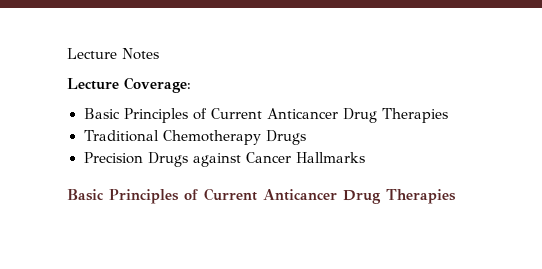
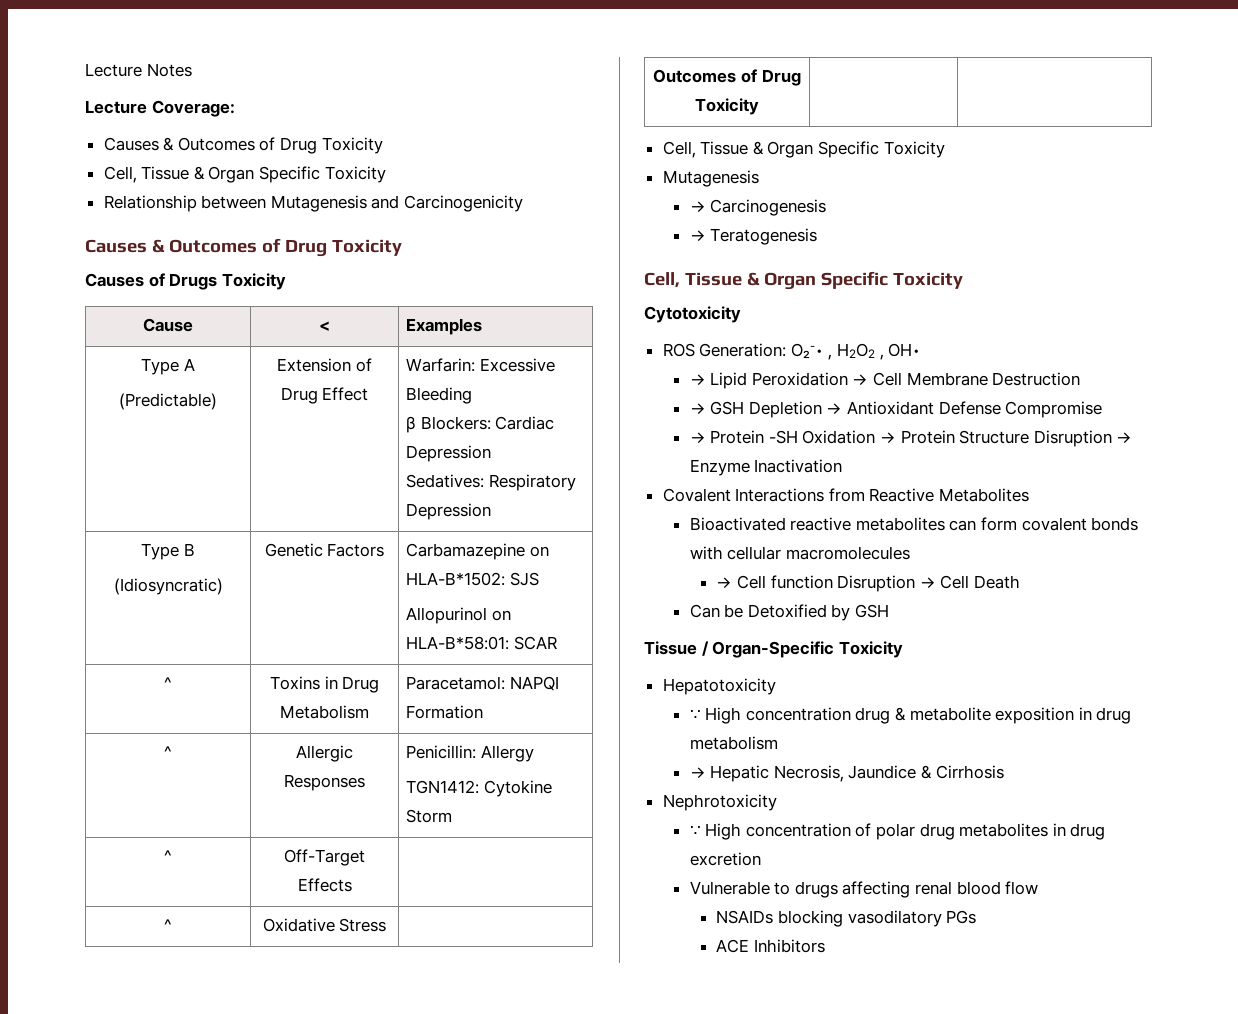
  Lecture Coverage:
- Basic Principles of Current Anticancer Drug Therapies
- Traditional Chemotherapy Drugs
- Precision Drugs against Cancer Hallmarks
- Basic Principles of Current Anticancer Drug Therapies
+ Causes & Outcomes of Drug Toxicity
+ Cell, Tissue & Organ Specific Toxicity
+ Relationship between Mutagenesis and Carcinogenicity
+ Causes & Outcomes of Drug Toxicity
+ Causes of Drugs Toxicity
+ Cause | < | Examples
+ Type A
+ (Predictable) | Extension of Drug Effect | Warfarin: Excessive Bleeding
+ β Blockers: Cardiac Depression
+ Sedatives: Respiratory Depression
+ Type B
+ (Idiosyncratic) | Genetic Factors | Carbamazepine on HLA-B*1502: SJS
+ Allopurinol on HLA-B*58:01: SCAR
+ ^ | Toxins in Drug Metabolism | Paracetamol: NAPQI Formation
+ ^ | Allergic Responses | Penicillin: Allergy
+ TGN1412: Cytokine Storm
+ ^ | Off-Target Effects |
+ ^ | Oxidative Stress |
+ Outcomes of Drug Toxicity | |
+ Cell, Tissue & Organ Specific Toxicity
+ Mutagenesis
+ → Carcinogenesis
+ → Teratogenesis
+ Cell, Tissue & Organ Specific Toxicity
+ Cytotoxicity
+ ROS Generation: O₂-• , H2O2 , OH•
+ → Lipid Peroxidation → Cell Membrane Destruction
+ → GSH Depletion → Antioxidant Defense Compromise
+ → Protein -SH Oxidation → Protein Structure Disruption → Enzyme Inactivation
+ Covalent Interactions from Reactive Metabolites
+ Bioactivated reactive metabolites can form covalent bonds with cellular macromolecules
+ → Cell function Disruption → Cell Death
+ Can be Detoxified by GSH
+ Tissue / Organ-Specific Toxicity
+ Hepatotoxicity
+ ∵ High concentration drug & metabolite exposition in drug metabolism
+ → Hepatic Necrosis, Jaundice & Cirrhosis
+ Nephrotoxicity
+ ∵ High concentration of polar drug metabolites in drug excretion
+ Vulnerable to drugs affecting renal blood flow
+ NSAIDs blocking vasodilatory PGs
+ ACE Inhibitors

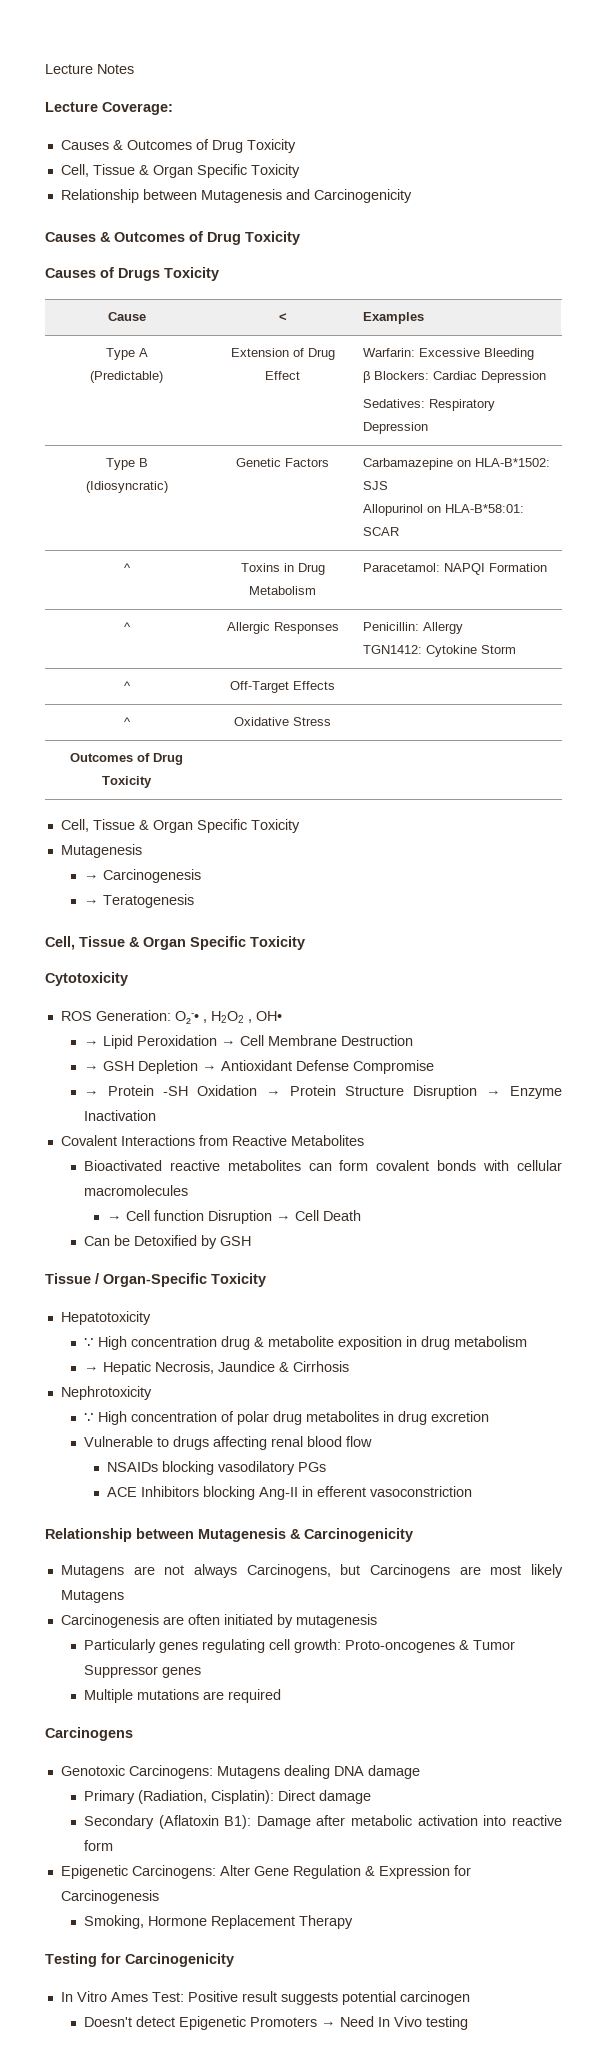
- ACE Inhibitors
+ ACE Inhibitors blocking Ang-II in efferent vasoconstriction
+ Relationship between Mutagenesis & Carcinogenicity
+ Mutagens are not always Carcinogens, but Carcinogens are most likely Mutagens
+ Carcinogenesis are often initiated by mutagenesis
+ Particularly genes regulating cell growth: Proto-oncogenes & Tumor Suppressor genes
+ Multiple mutations are required
+ Carcinogens
+ Genotoxic Carcinogens: Mutagens dealing DNA damage
+ Primary (Radiation, Cisplatin): Direct damage
+ Secondary (Aflatoxin B1): Damage after metabolic activation into reactive form
+ Epigenetic Carcinogens: Alter Gene Regulation & Expression for Carcinogenesis
+ Smoking, Hormone Replacement Therapy
+ Testing for Carcinogenicity
+ In Vitro Ames Test: Positive result suggests potential carcinogen
+ Doesn't detect Epigenetic Promoters → Need In Vivo testing

